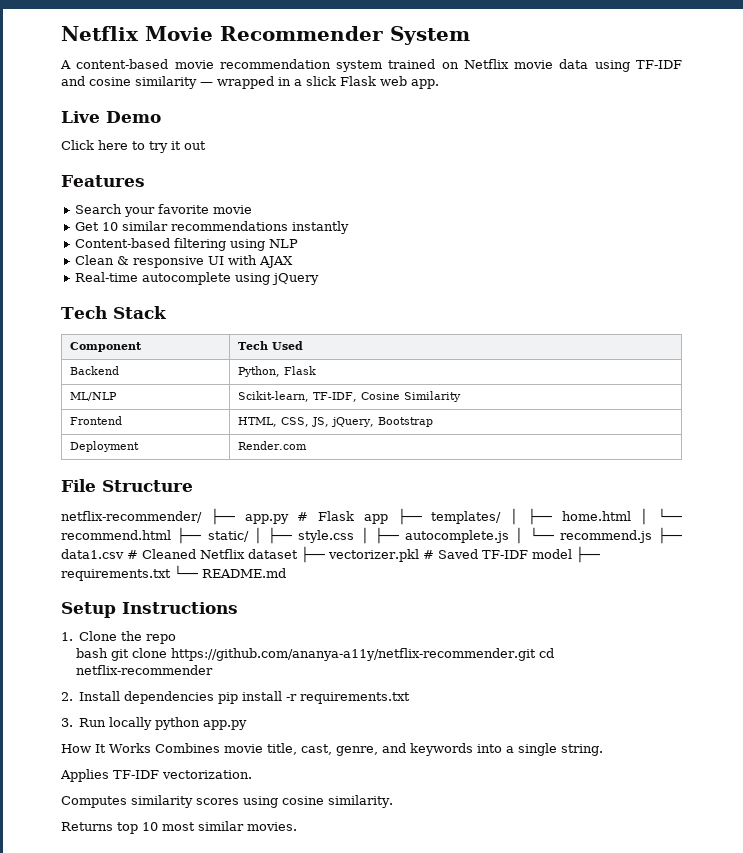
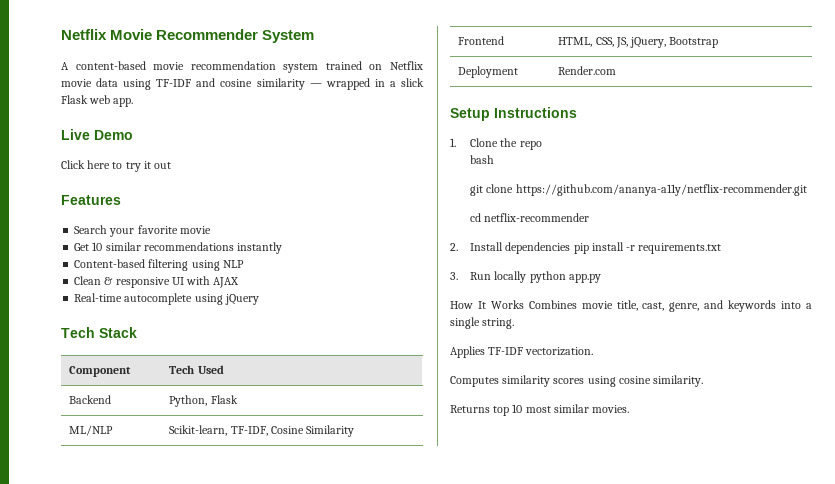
- File Structure
- netflix-recommender/ ├── app.py # Flask app ├── templates/ │ ├── home.html │ └── recommend.html ├── static/ │ ├── style.css │ ├── autocomplete.js │ └── recommend.js ├── data1.csv # Cleaned Netflix dataset ├── vectorizer.pkl # Saved TF-IDF model ├── requirements.txt └── README.md
- bash git clone https://github.com/ananya-a11y/netflix-recommender.git cd netflix-recommender
+ bash
+ git clone https://github.com/ananya-a11y/netflix-recommender.git
+ cd netflix-recommender

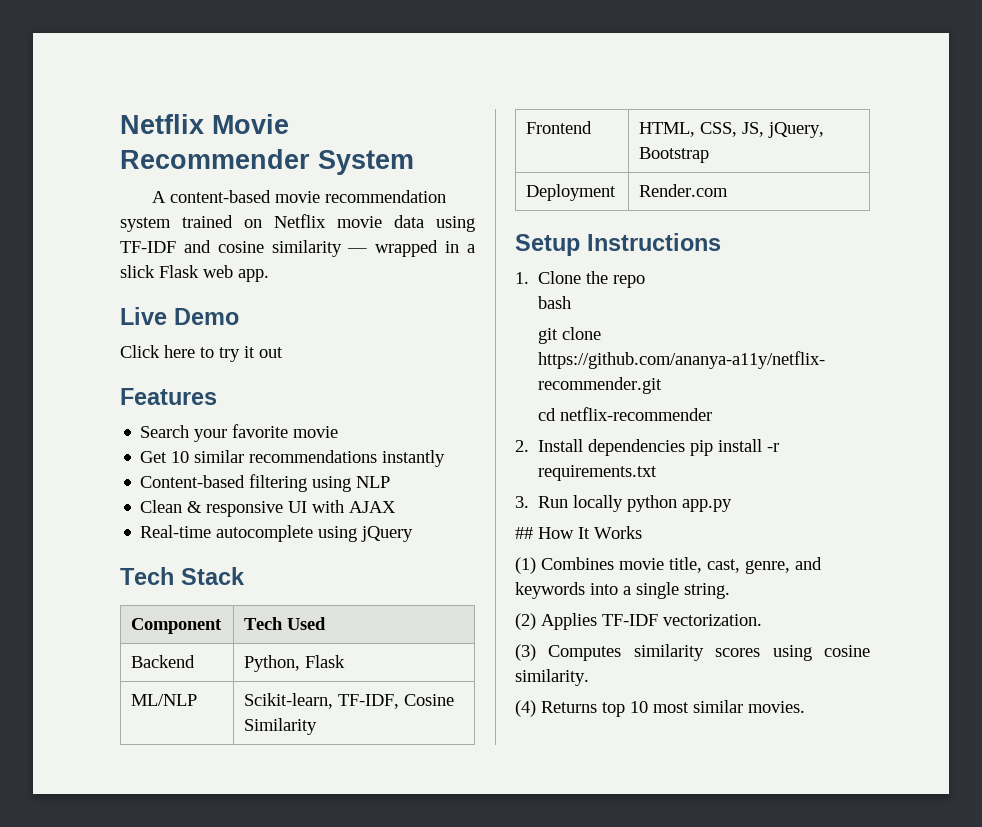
- How It Works Combines movie title, cast, genre, and keywords into a single string.
+ ## How It Works
+ (1) Combines movie title, cast, genre, and keywords into a single string.
- Applies TF-IDF vectorization.
+ (2) Applies TF-IDF vectorization.
- Computes similarity scores using cosine similarity.
+ (3) Computes similarity scores using cosine similarity.
- Returns top 10 most similar movies.
+ (4) Returns top 10 most similar movies.

